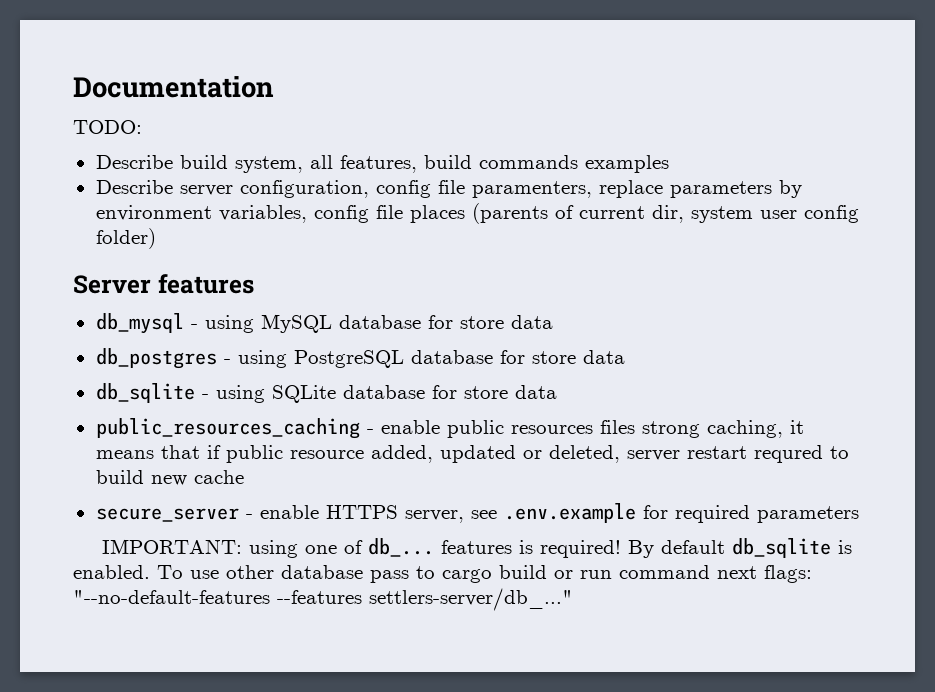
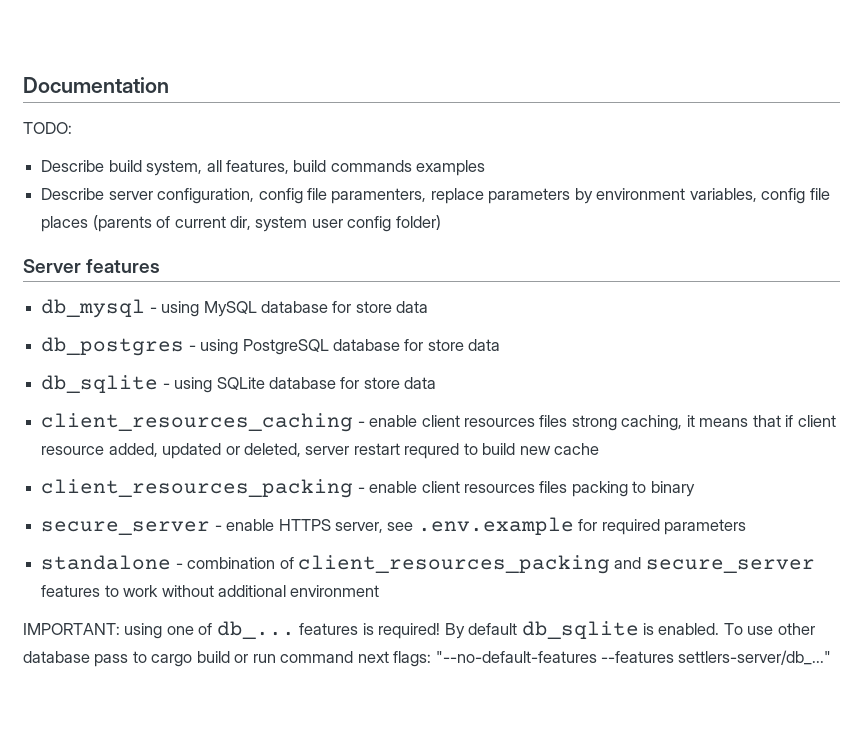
- public_resources_caching - enable public resources files strong caching, it means that if public resource added, updated or deleted, server restart requred to build new cache
+ client_resources_caching - enable client resources files strong caching, it means that if client resource added, updated or deleted, server restart requred to build new cache
+ client_resources_packing - enable client resources files packing to binary
+ standalone - combination of client_resources_packing and secure_server features to work without additional environment

